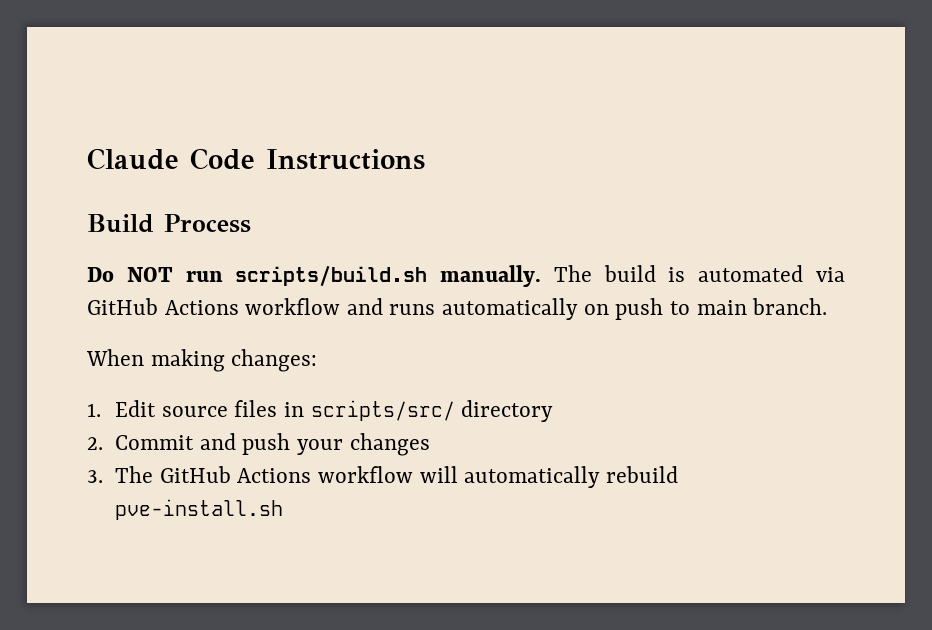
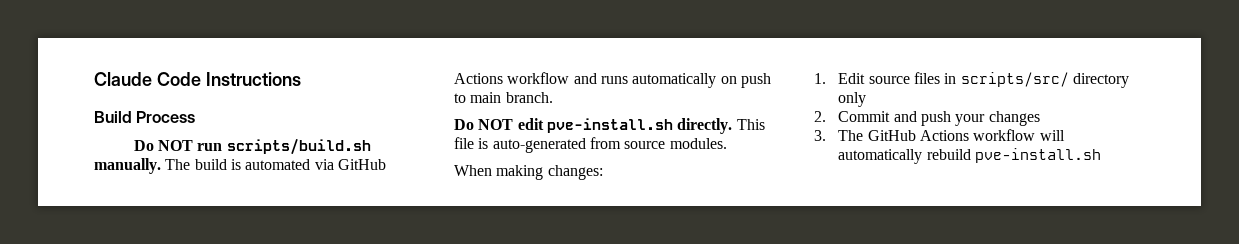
+ Do NOT edit pve-install.sh directly. This file is auto-generated from source modules.
- 1. Edit source files in scripts/src/ directory
+ 1. Edit source files in scripts/src/ directory only

